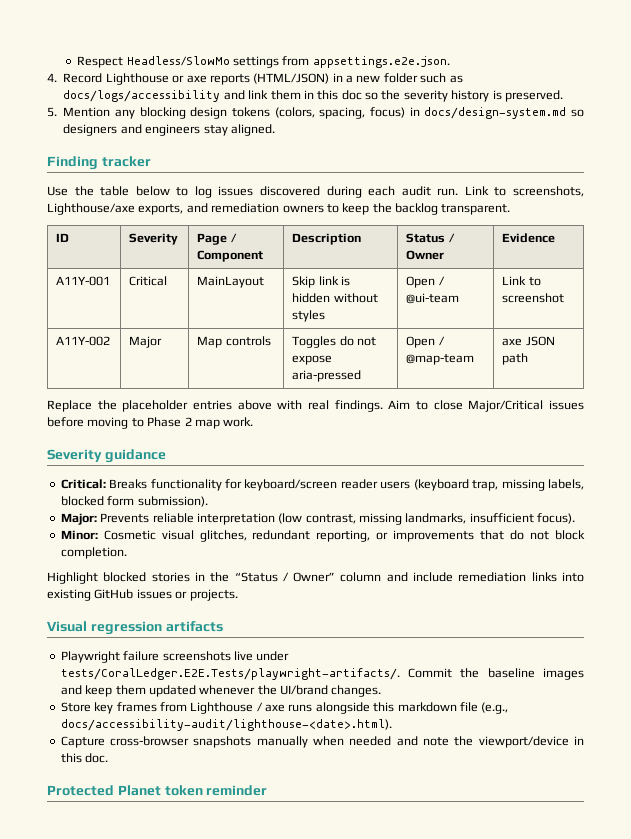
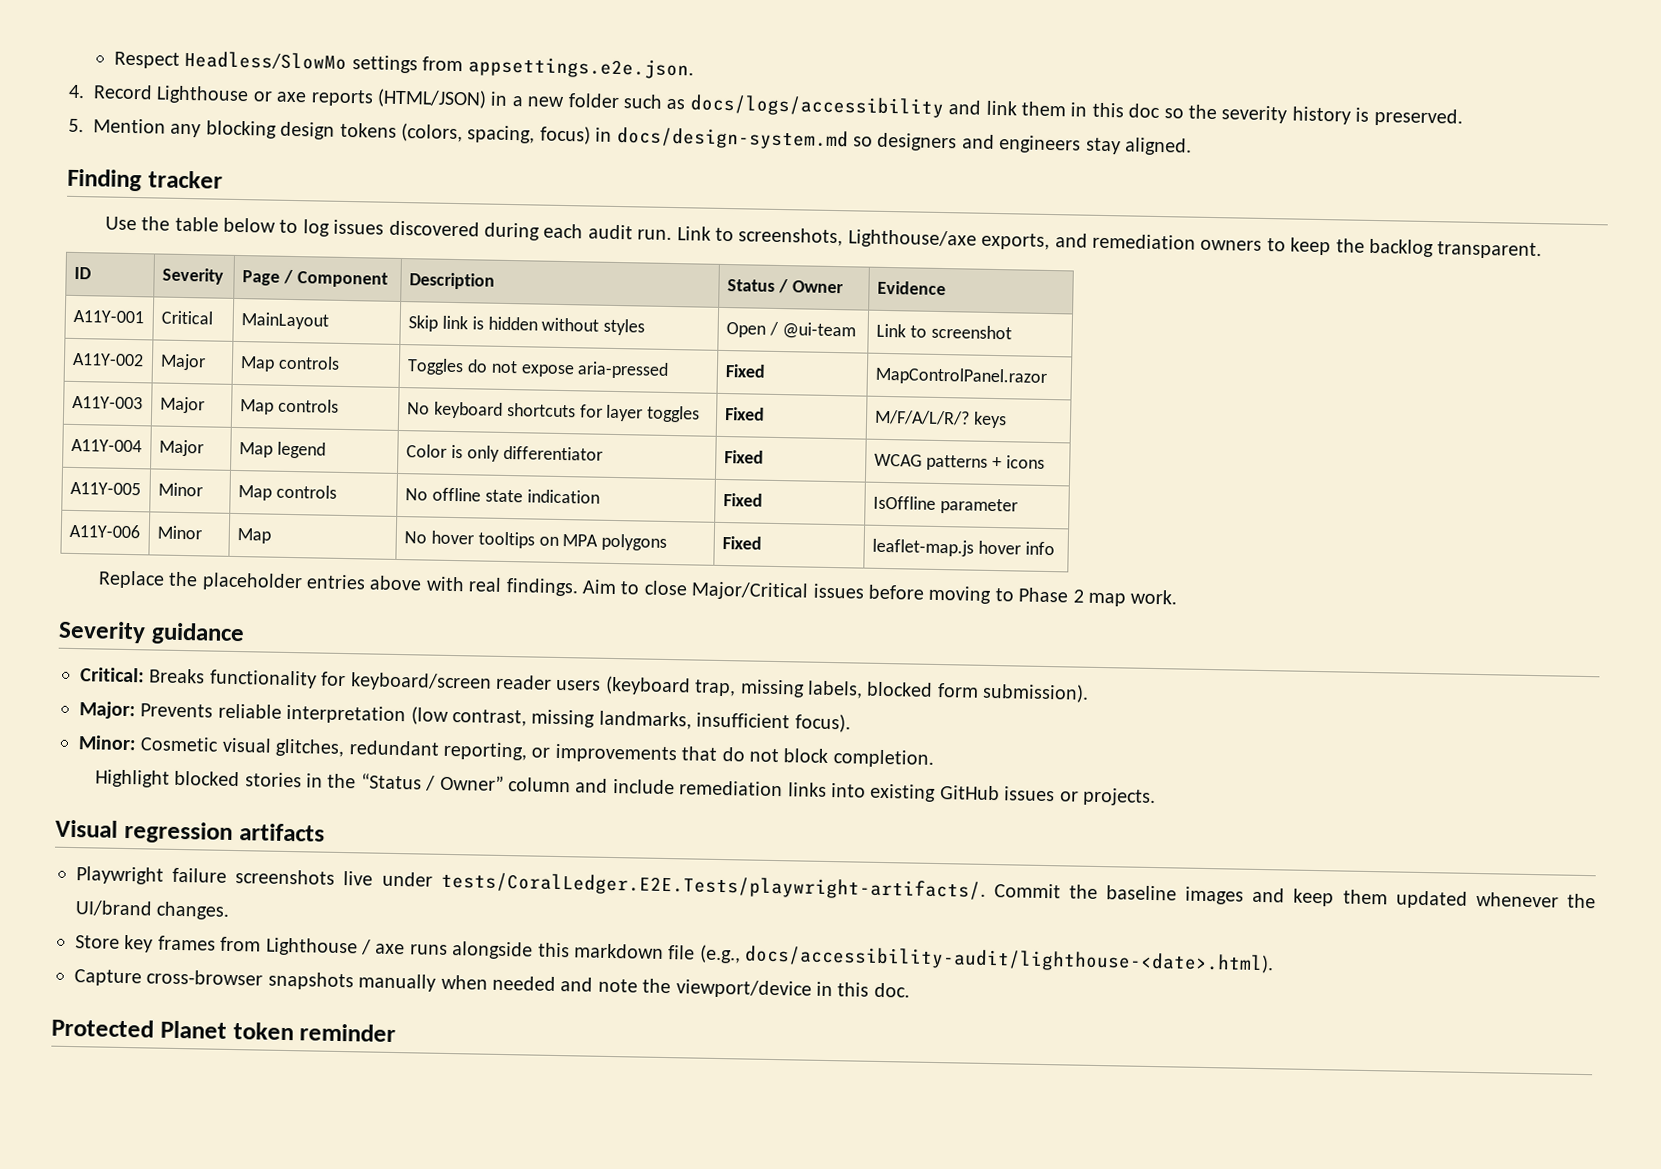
- A11Y-002 | Major | Map controls | Toggles do not expose aria-pressed | Open / @map-team | axe JSON path
+ A11Y-002 | Major | Map controls | Toggles do not expose aria-pressed | Fixed | MapControlPanel.razor
+ A11Y-003 | Major | Map controls | No keyboard shortcuts for layer toggles | Fixed | M/F/A/L/R/? keys
+ A11Y-004 | Major | Map legend | Color is only differentiator | Fixed | WCAG patterns + icons
+ A11Y-005 | Minor | Map controls | No offline state indication | Fixed | IsOffline parameter
+ A11Y-006 | Minor | Map | No hover tooltips on MPA polygons | Fixed | leaflet-map.js hover info

